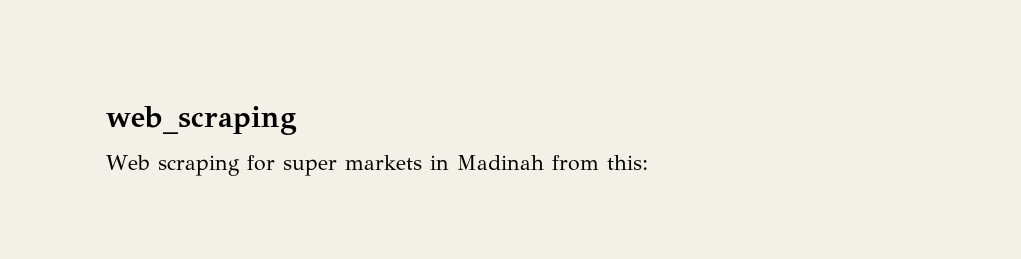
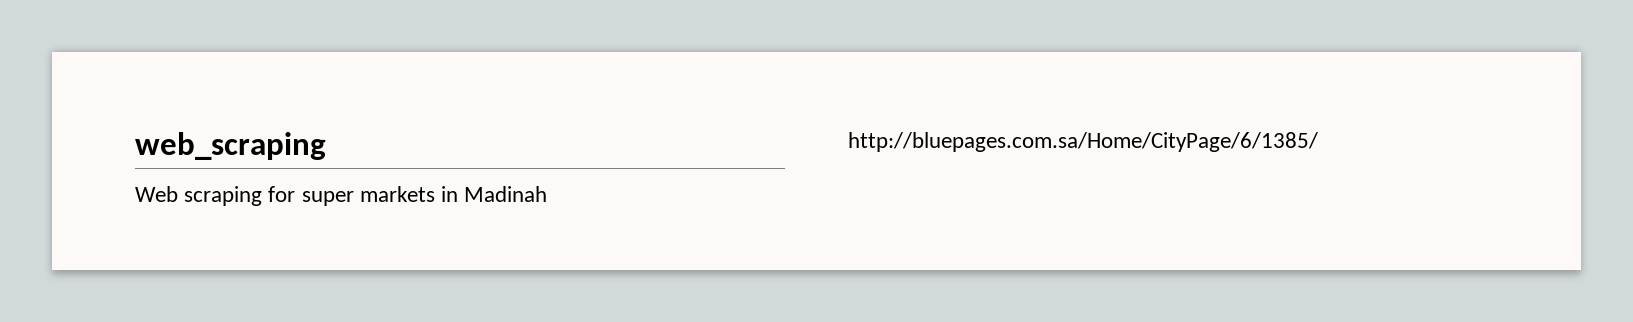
- Web scraping for super markets in Madinah from this:
+ Web scraping for super markets in Madinah http://bluepages.com.sa/Home/CityPage/6/1385/

